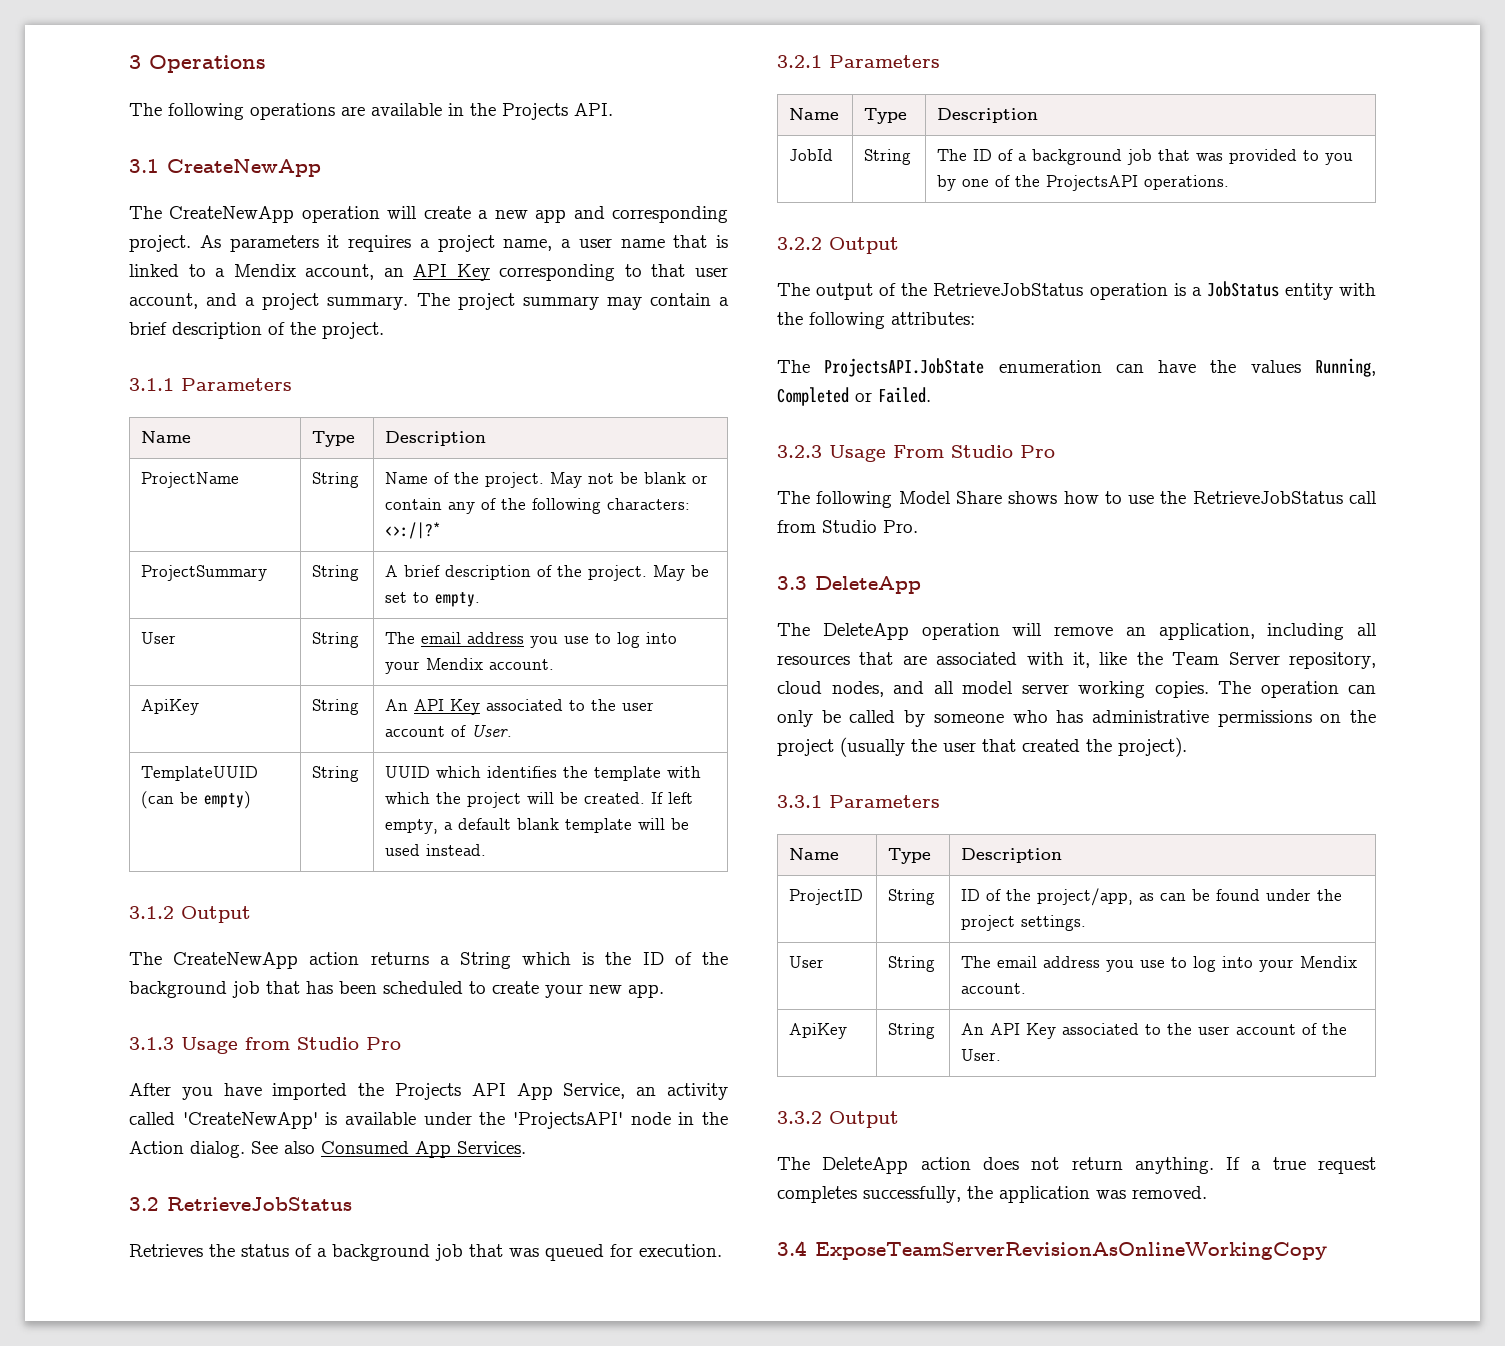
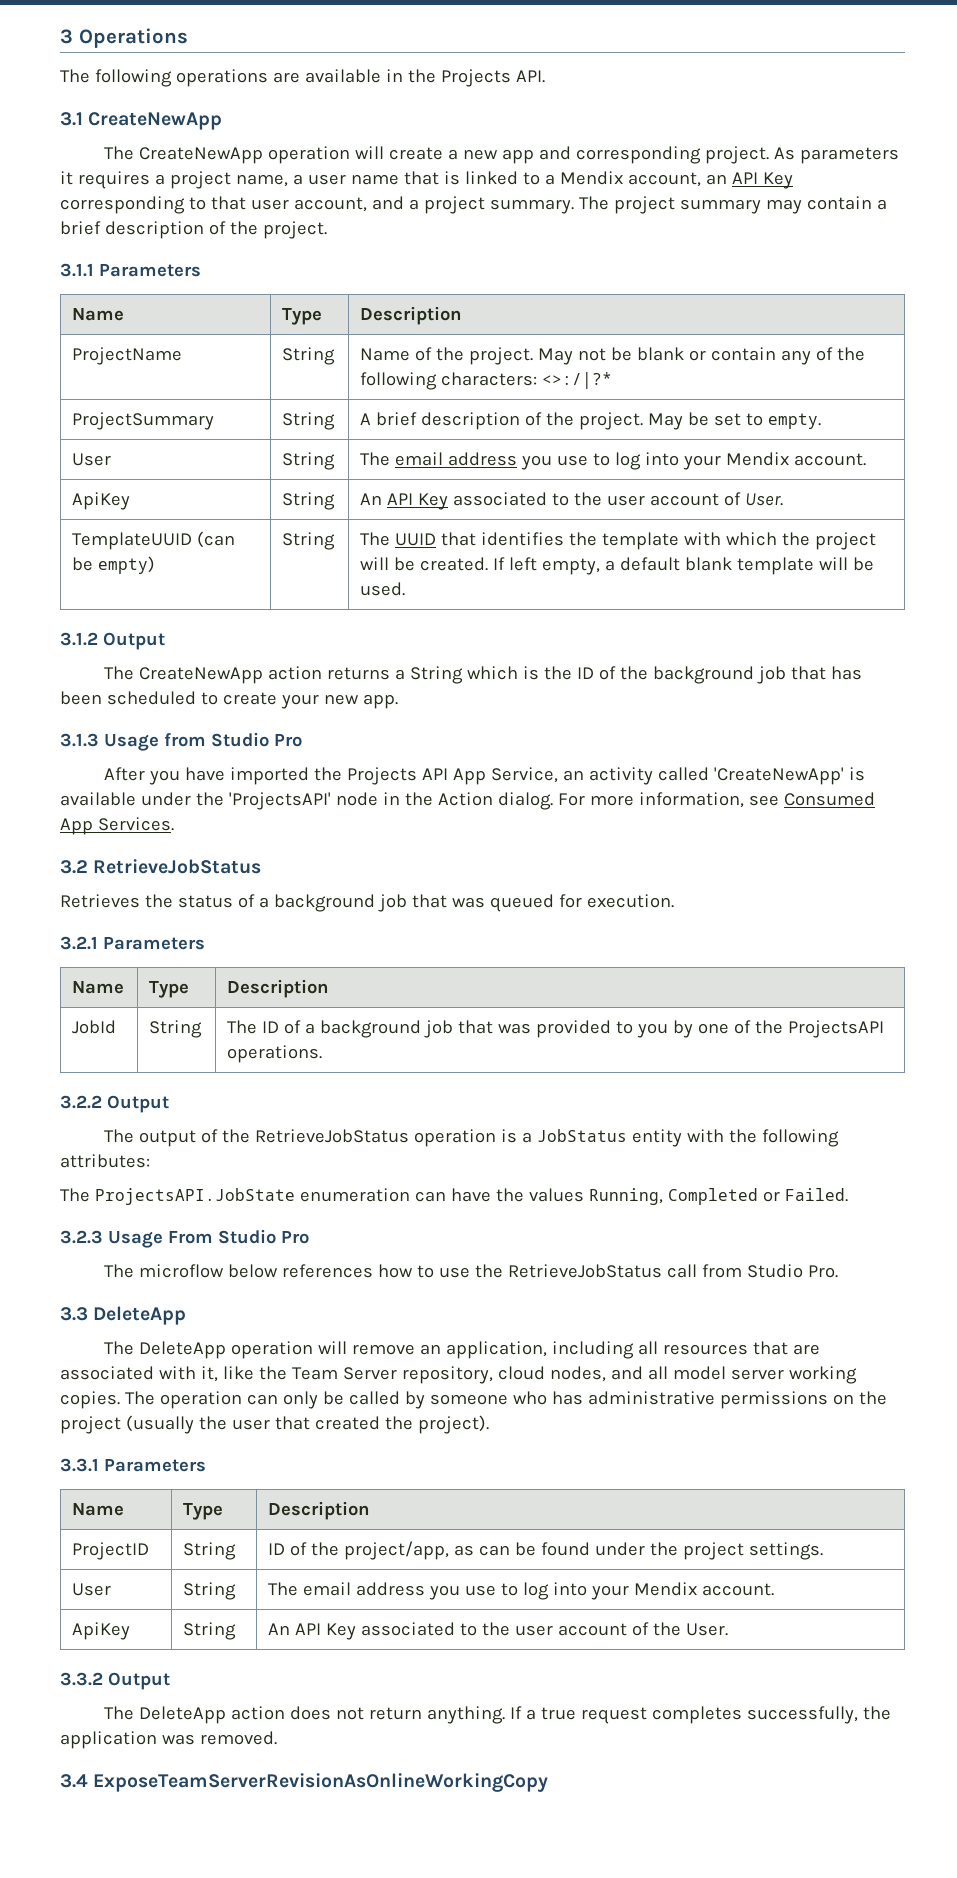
- TemplateUUID (can be empty) | String | UUID which identifies the template with which the project will be created. If left empty, a default blank template will be used instead.
+ TemplateUUID (can be empty) | String | The UUID that identifies the template with which the project will be created. If left empty, a default blank template will be used.
- See also Consumed App Services.
+ For more information, see Consumed App Services.
- The following Model Share shows how to use the RetrieveJobStatus call from Studio Pro.
+ The microflow below references how to use the RetrieveJobStatus call from Studio Pro.

